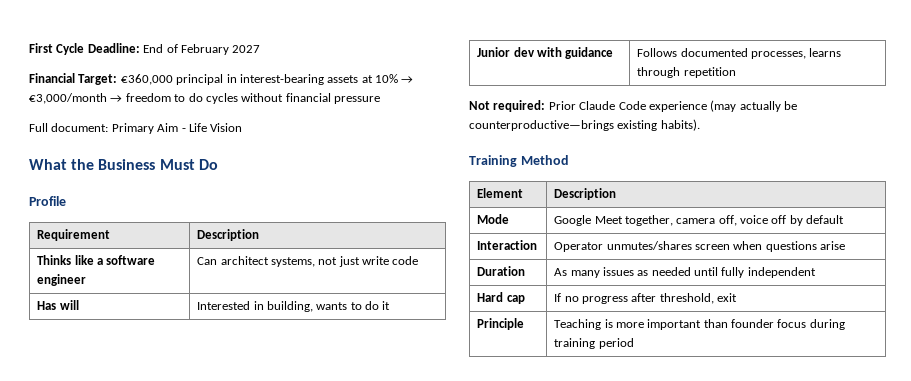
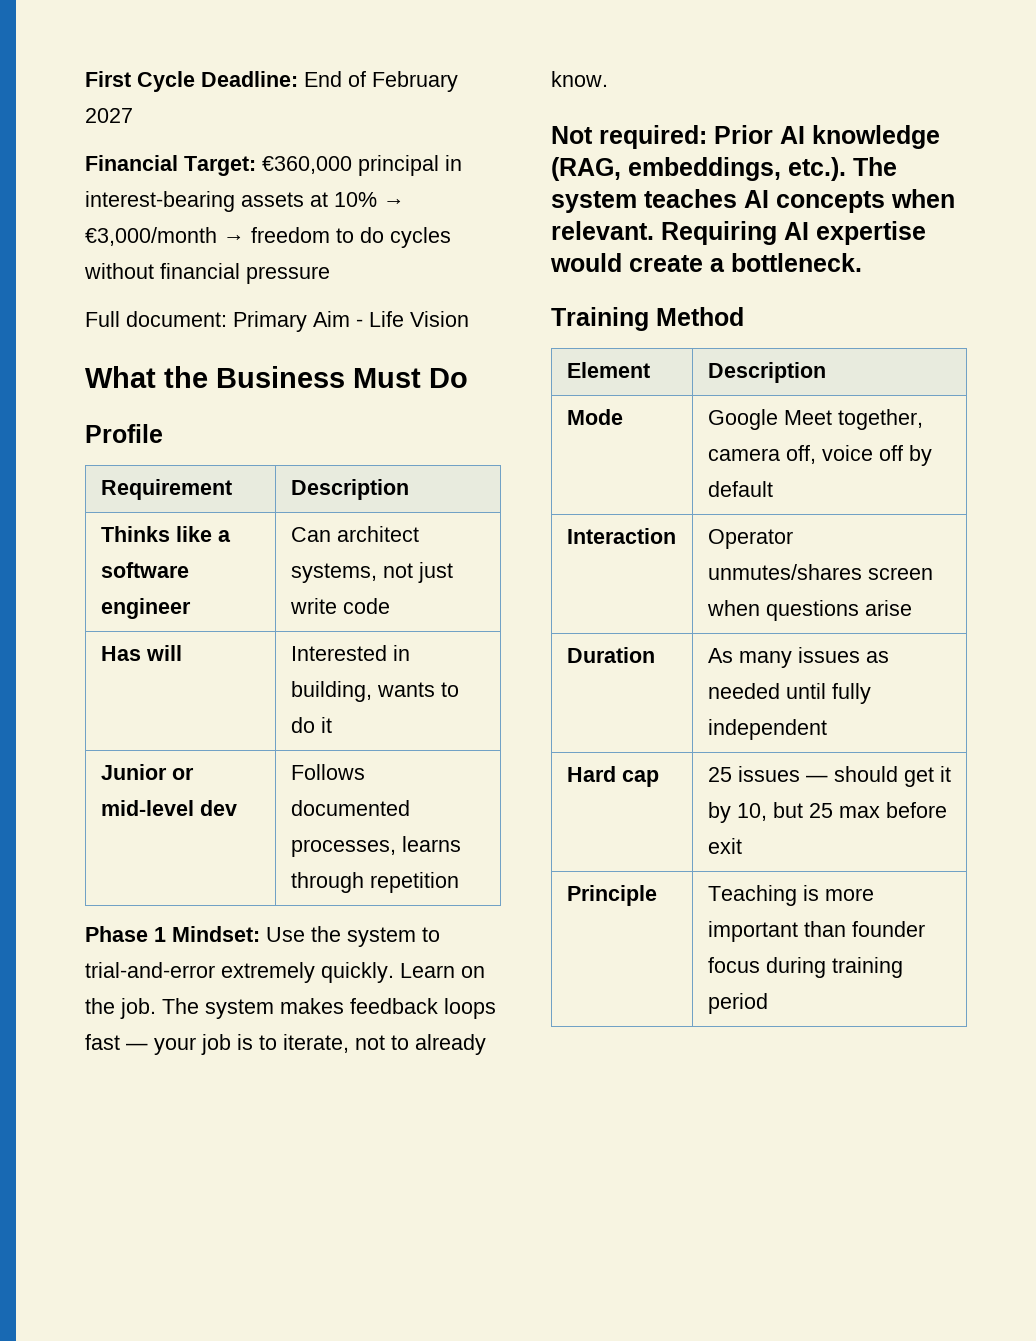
- Junior dev with guidance | Follows documented processes, learns through repetition
+ Junior or mid-level dev | Follows documented processes, learns through repetition
- Not required: Prior Claude Code experience (may actually be counterproductive—brings existing habits).
+ Phase 1 Mindset: Use the system to trial-and-error extremely quickly. Learn on the job. The system makes feedback loops fast — your job is to iterate, not to already know.
+ Not required: Prior AI knowledge (RAG, embeddings, etc.). The system teaches AI concepts when relevant. Requiring AI expertise would create a bottleneck.
- Hard cap | If no progress after threshold, exit
+ Hard cap | 25 issues — should get it by 10, but 25 max before exit

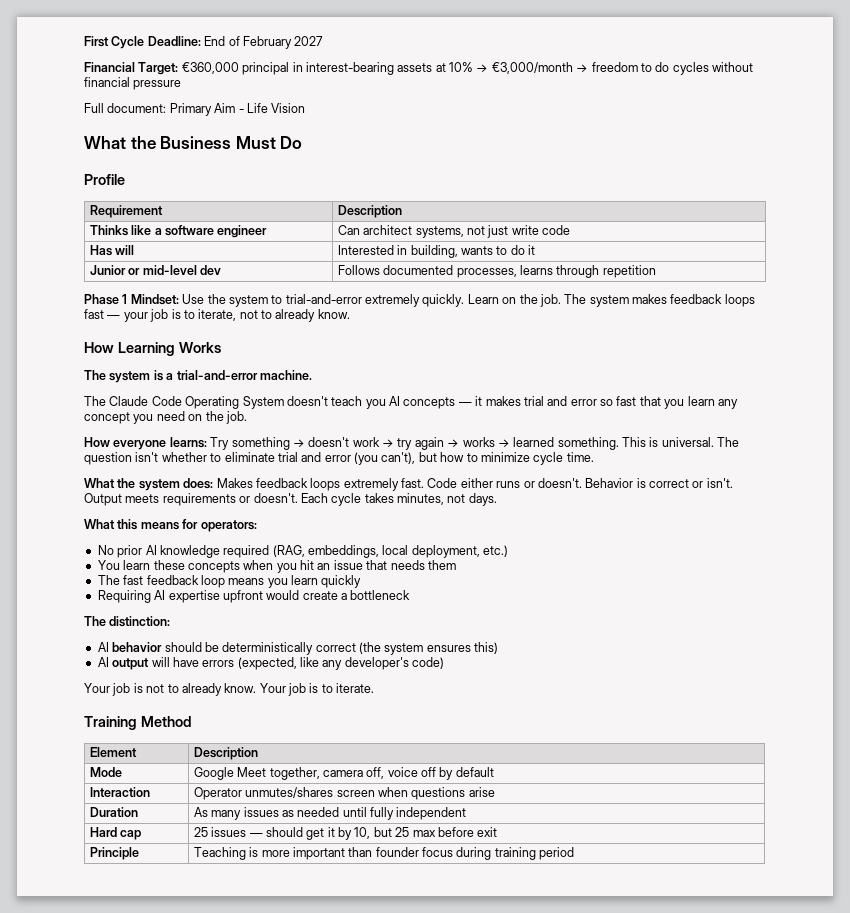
- Not required: Prior AI knowledge (RAG, embeddings, etc.). The system teaches AI concepts when relevant. Requiring AI expertise would create a bottleneck.
+ How Learning Works
+ The system is a trial-and-error machine.
+ The Claude Code Operating System doesn't teach you AI concepts — it makes trial and error so fast that you learn any concept you need on the job.
+ How everyone learns: Try something → doesn't work → try again → works → learned something. This is universal. The question isn't whether to eliminate trial and error (you can't), but how to minimize cycle time.
+ What the system does: Makes feedback loops extremely fast. Code either runs or doesn't. Behavior is correct or isn't. Output meets requirements or doesn't. Each cycle takes minutes, not days.
+ What this means for operators:
+ No prior AI knowledge required (RAG, embeddings, local deployment, etc.)
+ You learn these concepts when you hit an issue that needs them
+ The fast feedback loop means you learn quickly
+ Requiring AI expertise upfront would create a bottleneck
+ The distinction:
+ AI behavior should be deterministically correct (the system ensures this)
+ AI output will have errors (expected, like any developer's code)
+ Your job is not to already know. Your job is to iterate.

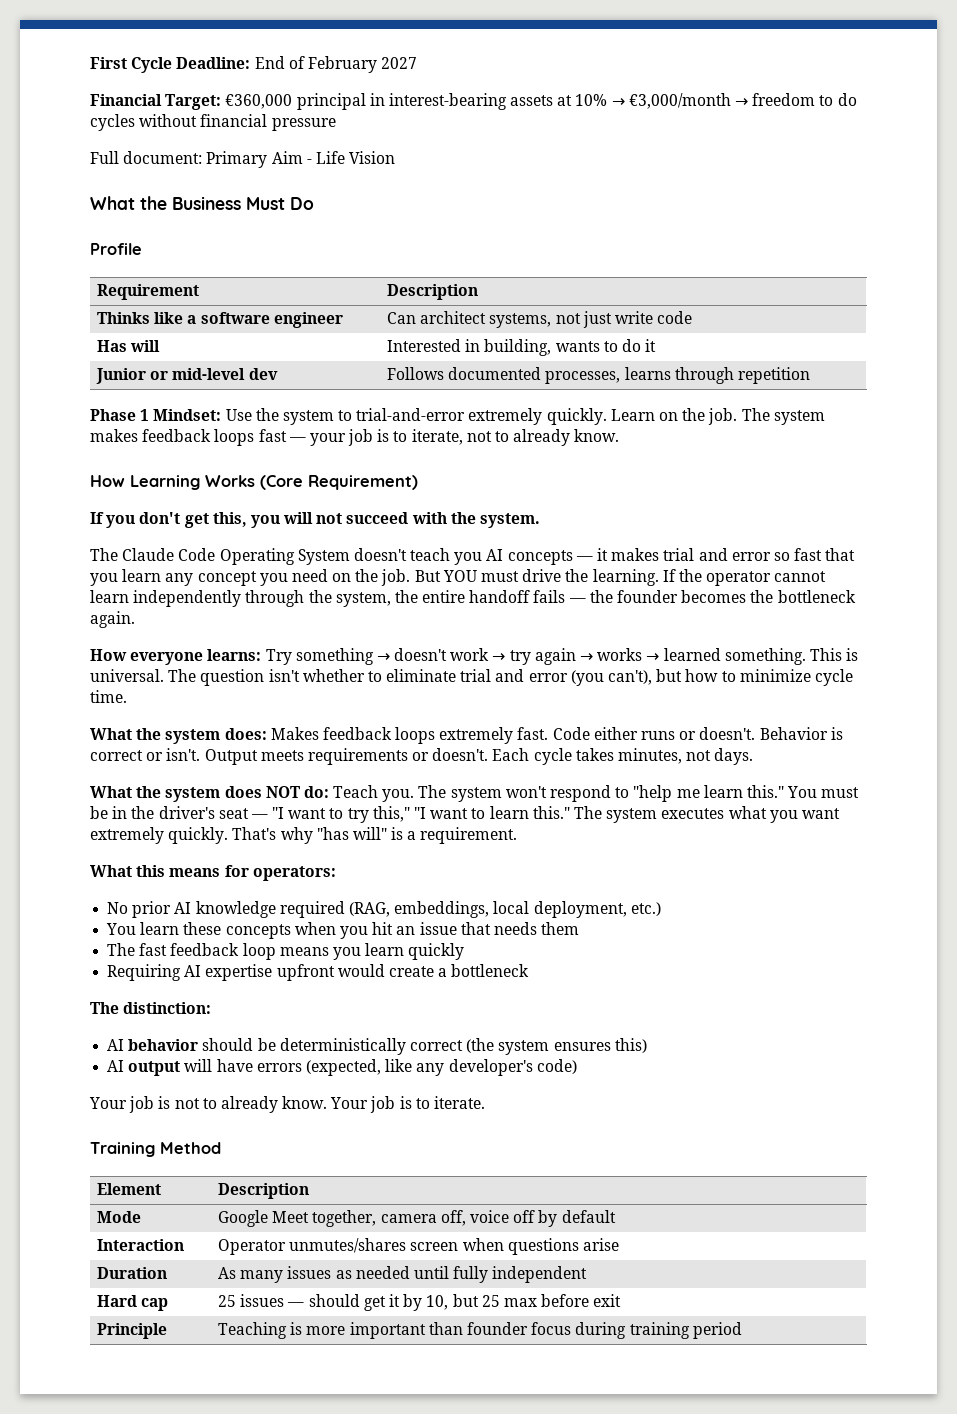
- How Learning Works
- The system is a trial-and-error machine.
+ How Learning Works (Core Requirement)
+ If you don't get this, you will not succeed with the system.
+ But YOU must drive the learning. If the operator cannot learn independently through the system, the entire handoff fails — the founder becomes the bottleneck again.
+ What the system does NOT do: Teach you. The system won't respond to "help me learn this." You must be in the driver's seat — "I want to try this," "I want to learn this." The system executes what you want extremely quickly. That's why "has will" is a requirement.

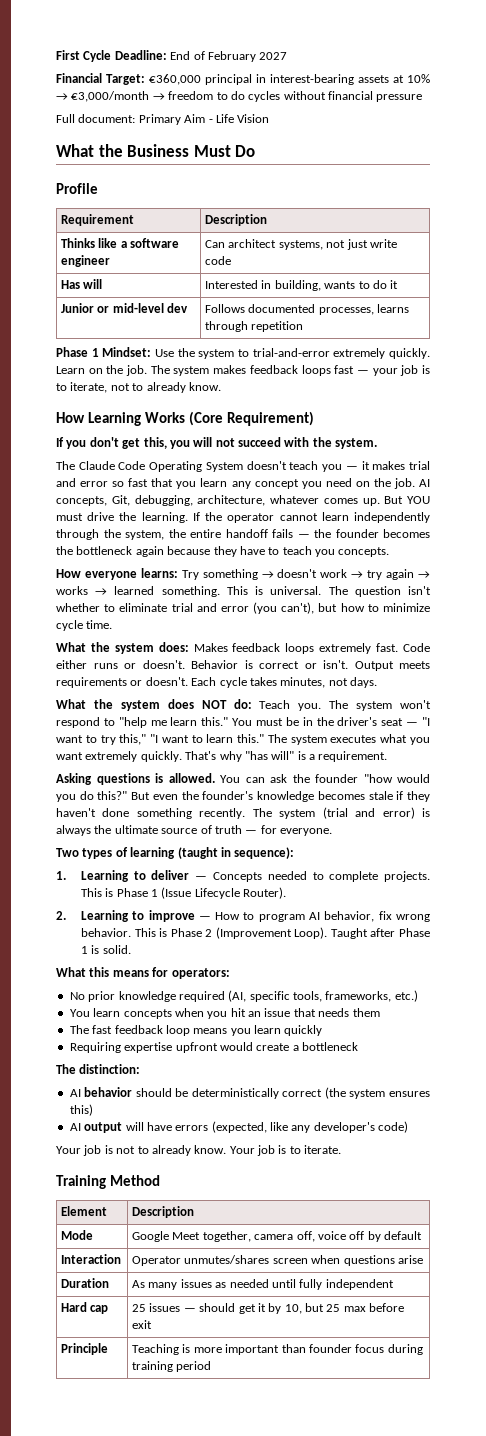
- The Claude Code Operating System doesn't teach you AI concepts — it makes trial and error so fast that you learn any concept you need on the job.
+ The Claude Code Operating System doesn't teach you — it makes trial and error so fast that you learn any concept you need on the job.
+ AI concepts, Git, debugging, architecture, whatever comes up.
- If the operator cannot learn independently through the system, the entire handoff fails — the founder becomes the bottleneck again.
+ If the operator cannot learn independently through the system, the entire handoff fails — the founder becomes the bottleneck again because they have to teach you concepts.
+ Asking questions is allowed. You can ask the founder "how would you do this?" But even the founder's knowledge becomes stale if they haven't done something recently. The system (trial and error) is always the ultimate source of truth — for everyone.
+ Two types of learning (taught in sequence):
+ 1. Learning to deliver — Concepts needed to complete projects. This is Phase 1 (Issue Lifecycle Router).
+ 2. Learning to improve — How to program AI behavior, fix wrong behavior. This is Phase 2 (Improvement Loop). Taught after Phase 1 is solid.
- No prior AI knowledge required (RAG, embeddings, local deployment, etc.)
+ No prior knowledge required (AI, specific tools, frameworks, etc.)
- You learn these concepts when you hit an issue that needs them
+ You learn concepts when you hit an issue that needs them
- Requiring AI expertise upfront would create a bottleneck
+ Requiring expertise upfront would create a bottleneck

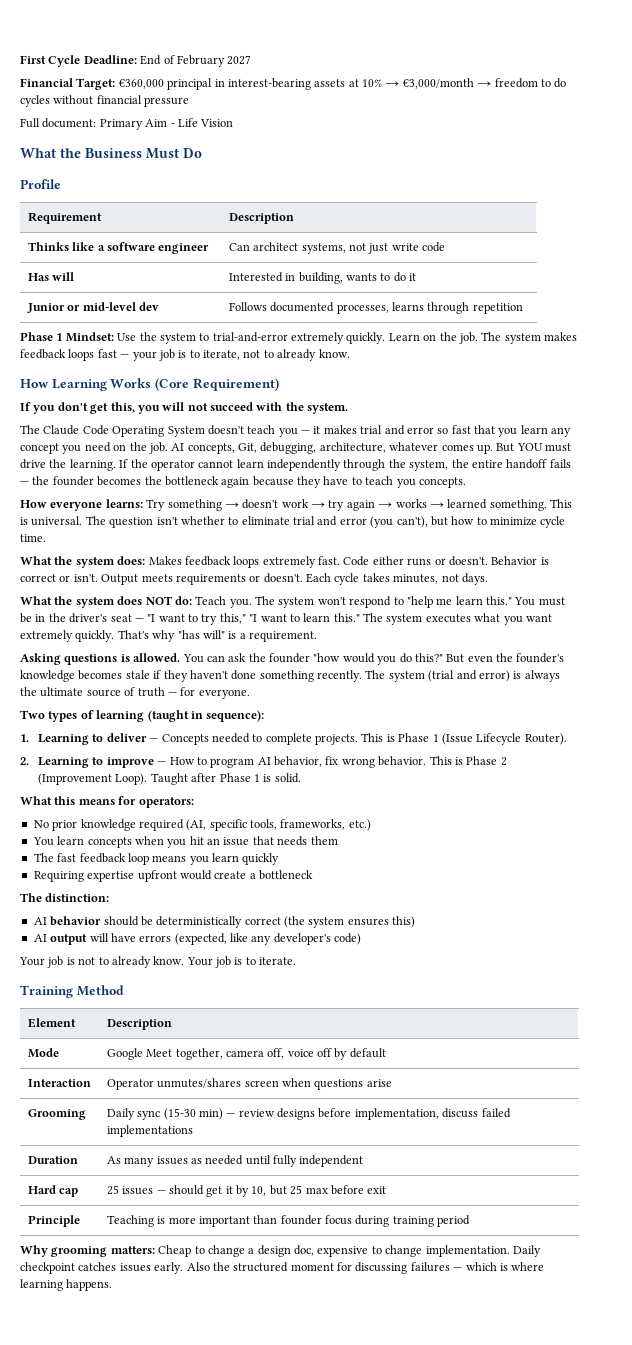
+ Grooming | Daily sync (15-30 min) — review designs before implementation, discuss failed implementations
+ Why grooming matters: Cheap to change a design doc, expensive to change implementation. Daily checkpoint catches issues early. Also the structured moment for discussing failures — which is where learning happens.

